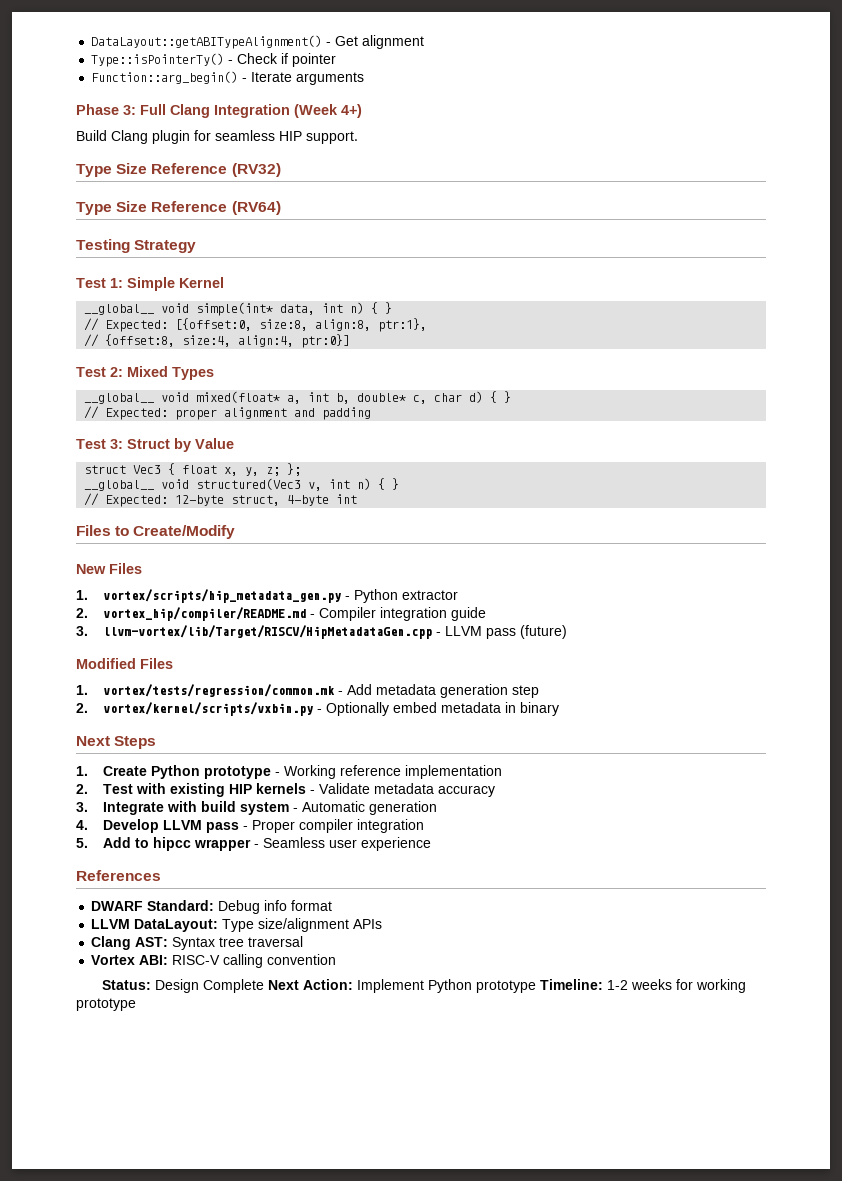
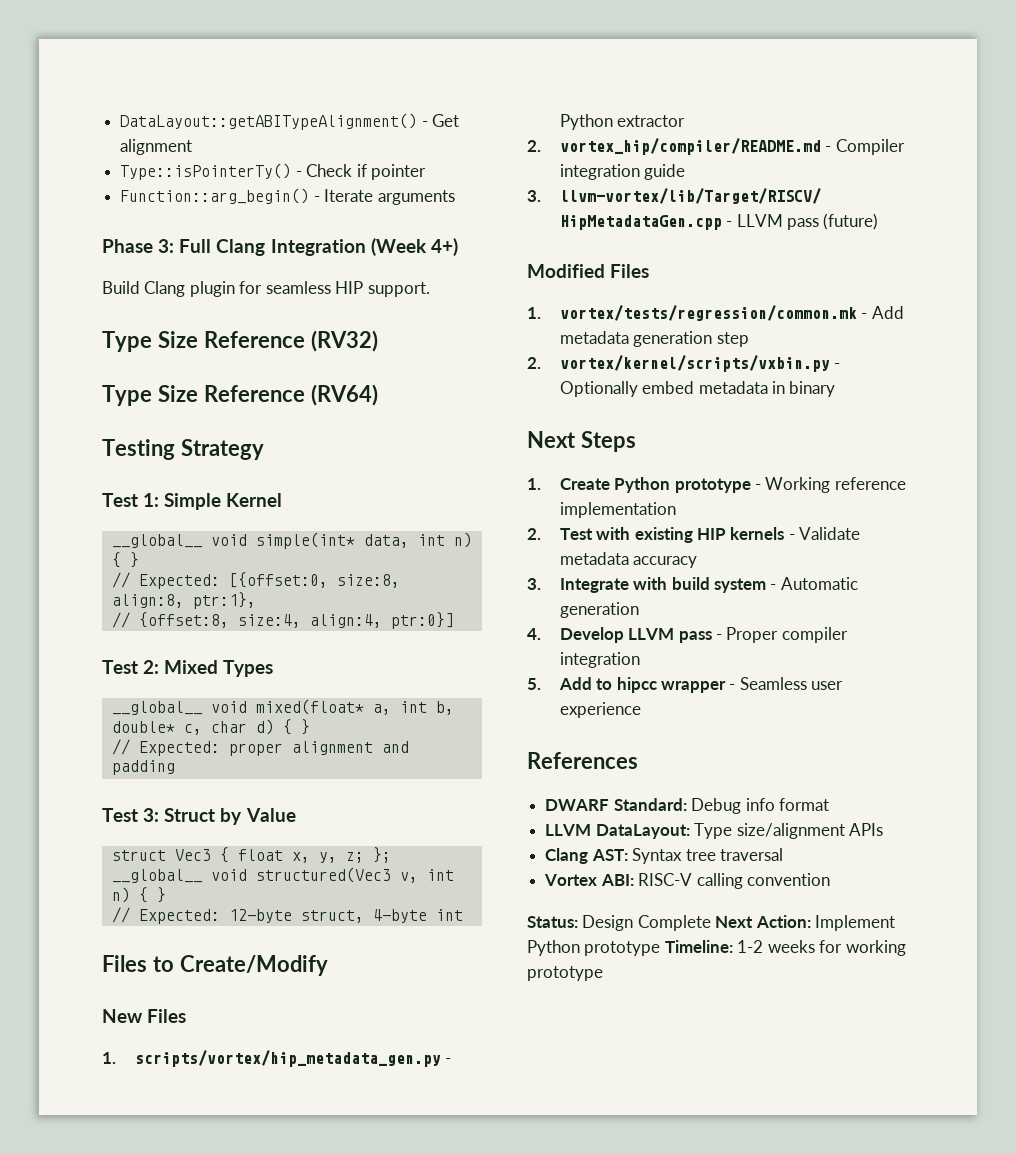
- 1. vortex/scripts/hip_metadata_gen.py - Python extractor
+ 1. scripts/vortex/hip_metadata_gen.py - Python extractor

